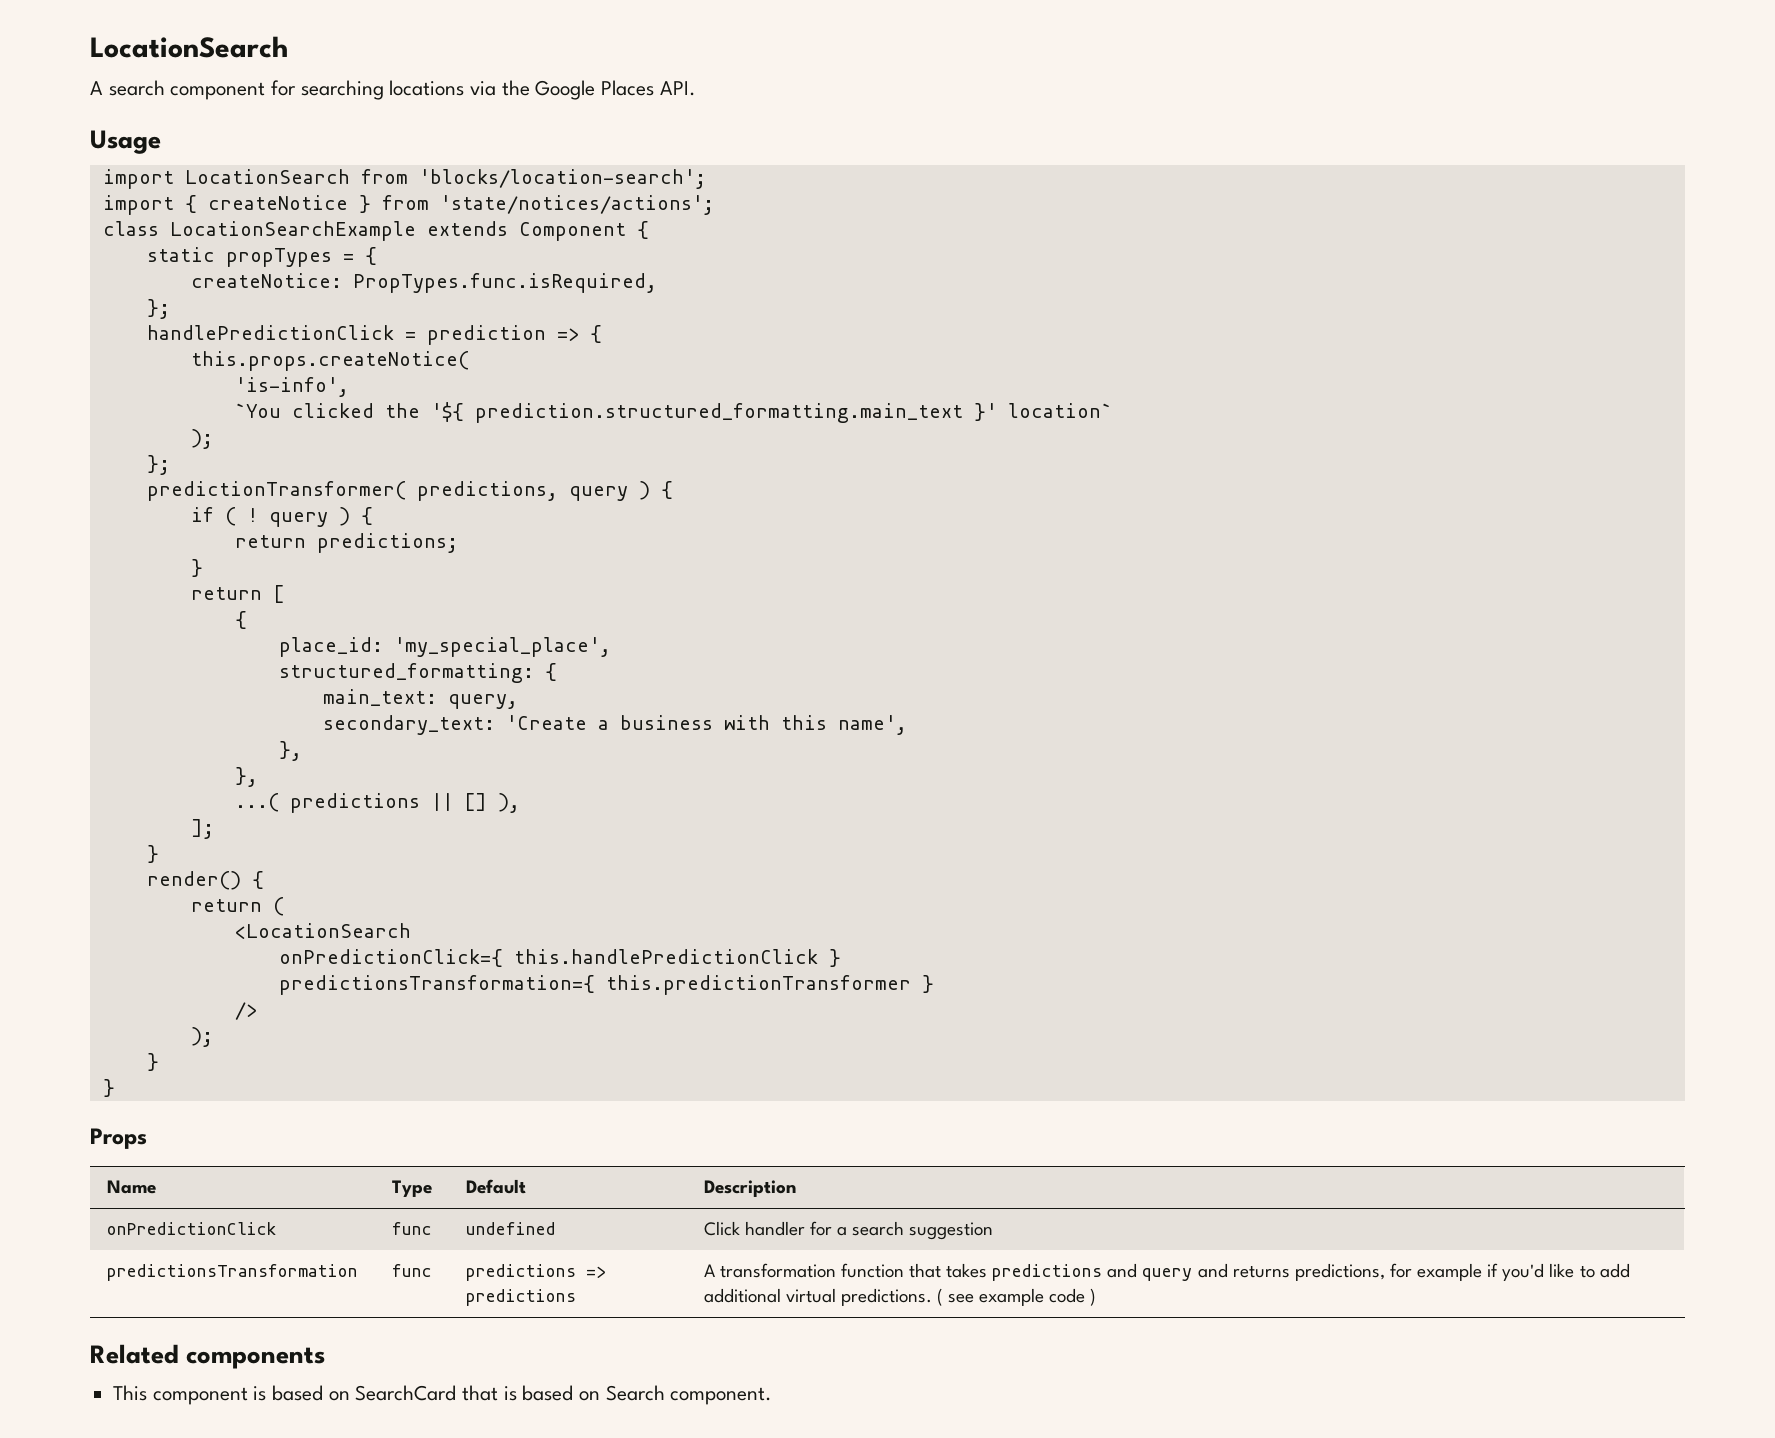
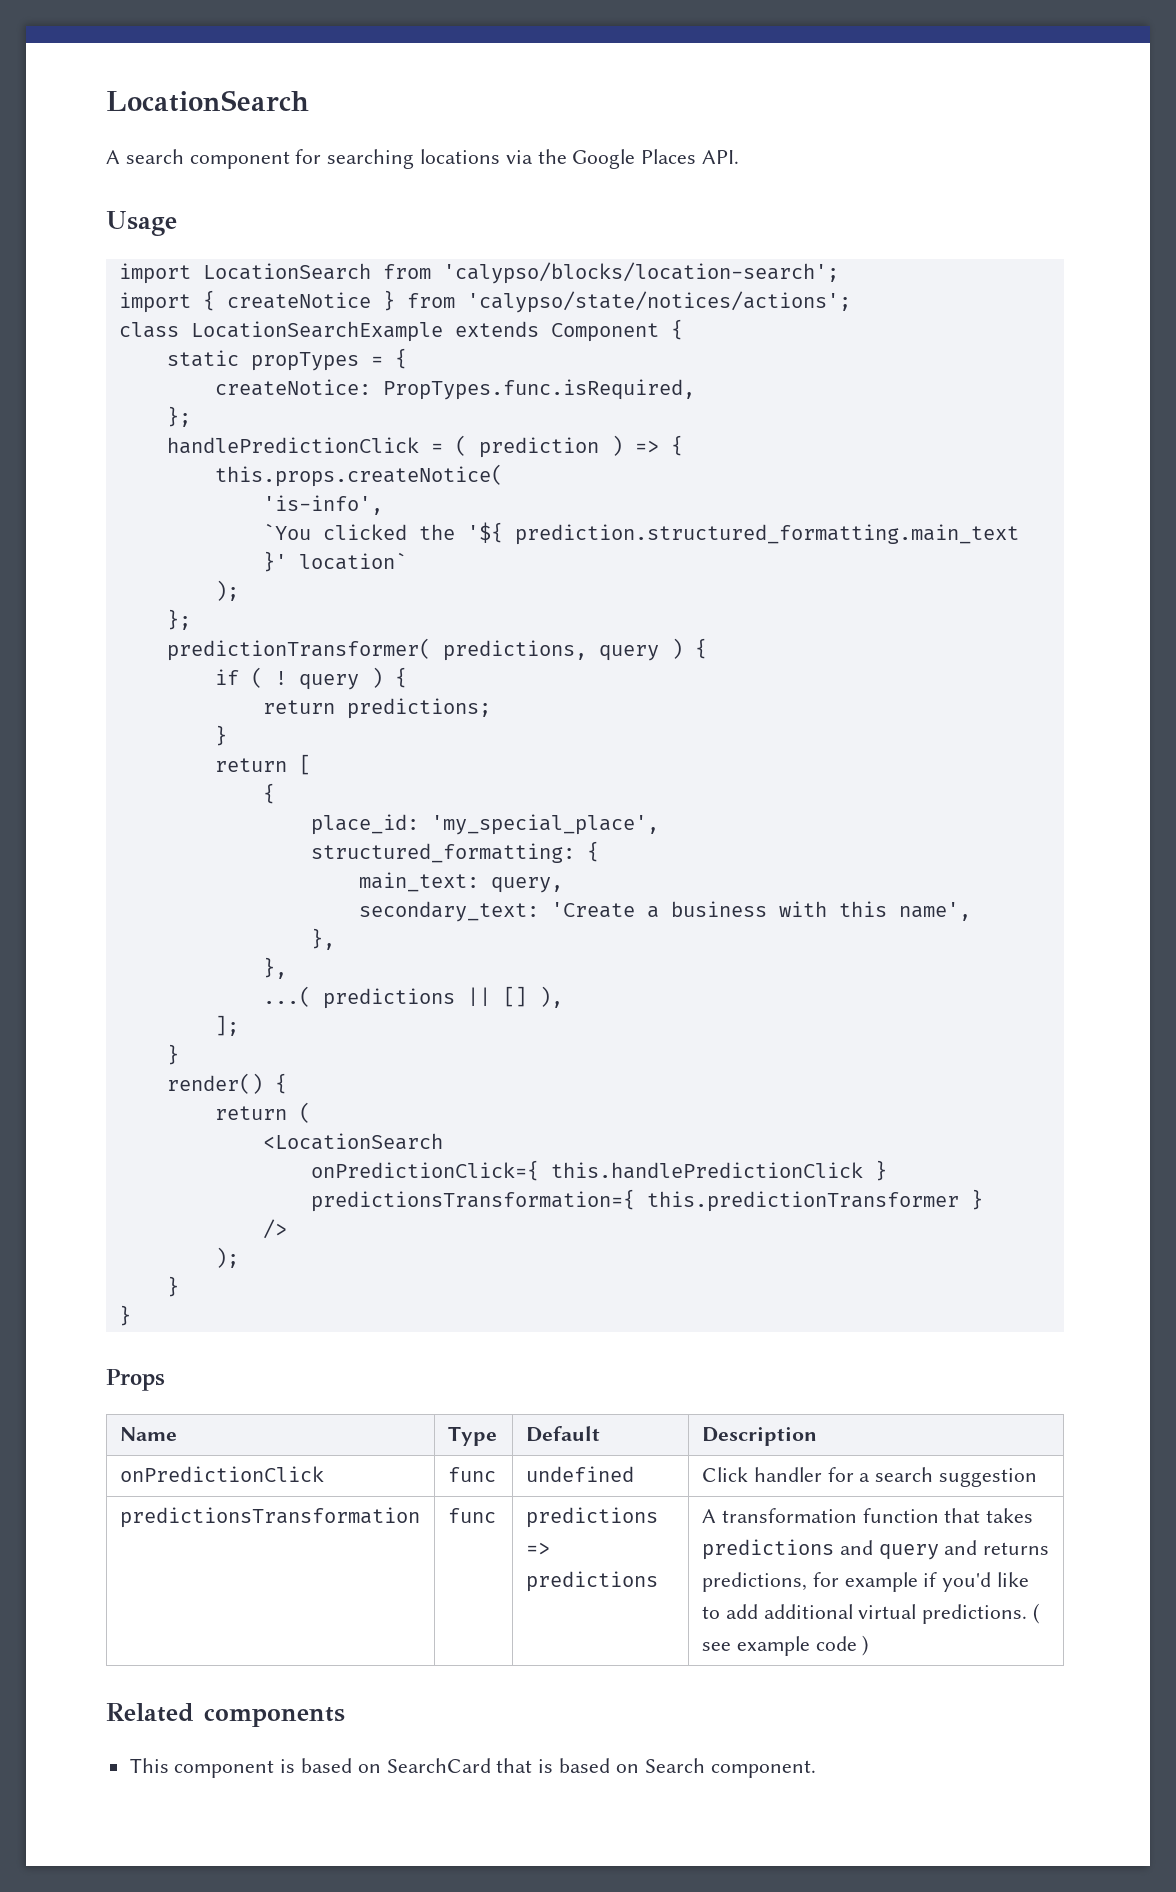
- import LocationSearch from 'blocks/location-search';
+ import LocationSearch from 'calypso/blocks/location-search';
- import { createNotice } from 'state/notices/actions';
+ import { createNotice } from 'calypso/state/notices/actions';
- handlePredictionClick = prediction => {
+ handlePredictionClick = ( prediction ) => {

